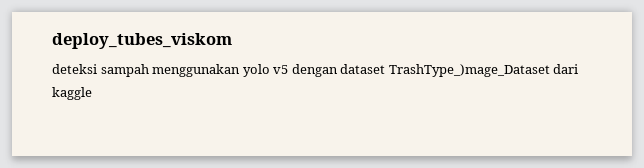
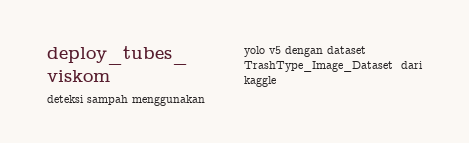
- deteksi sampah menggunakan yolo v5 dengan dataset TrashType_)mage_Dataset dari kaggle
+ deteksi sampah menggunakan yolo v5 dengan dataset TrashType_Image_Dataset dari kaggle

